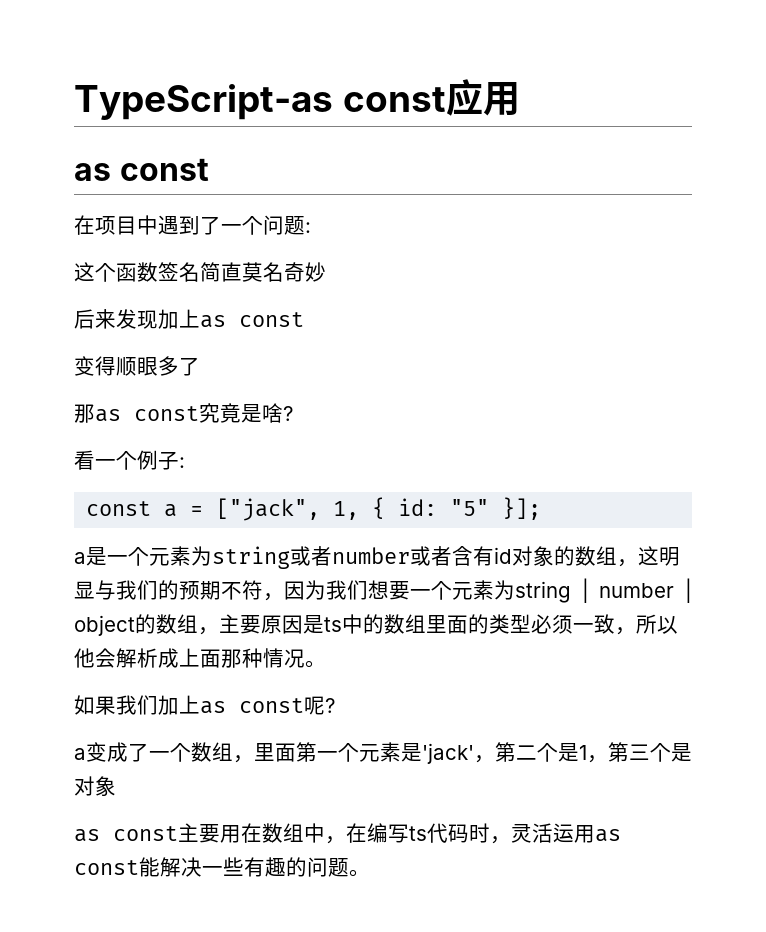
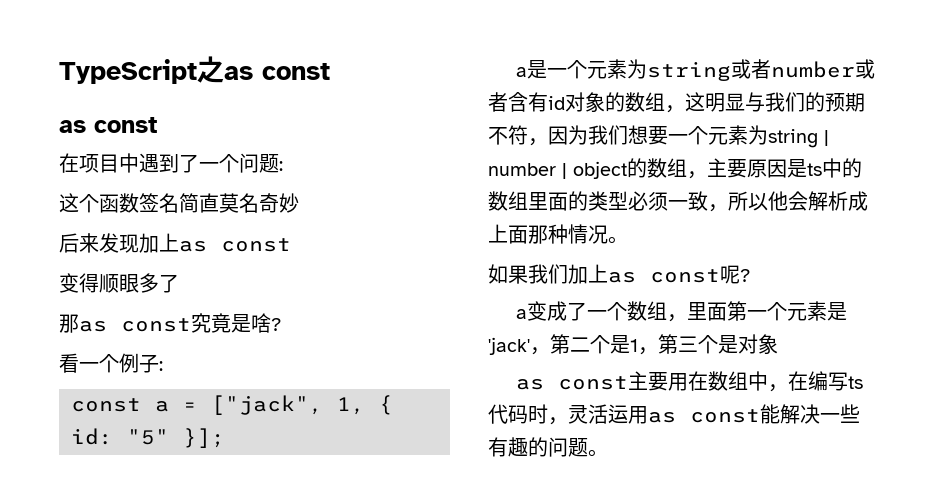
- TypeScript-as const应用
+ TypeScript之as const

